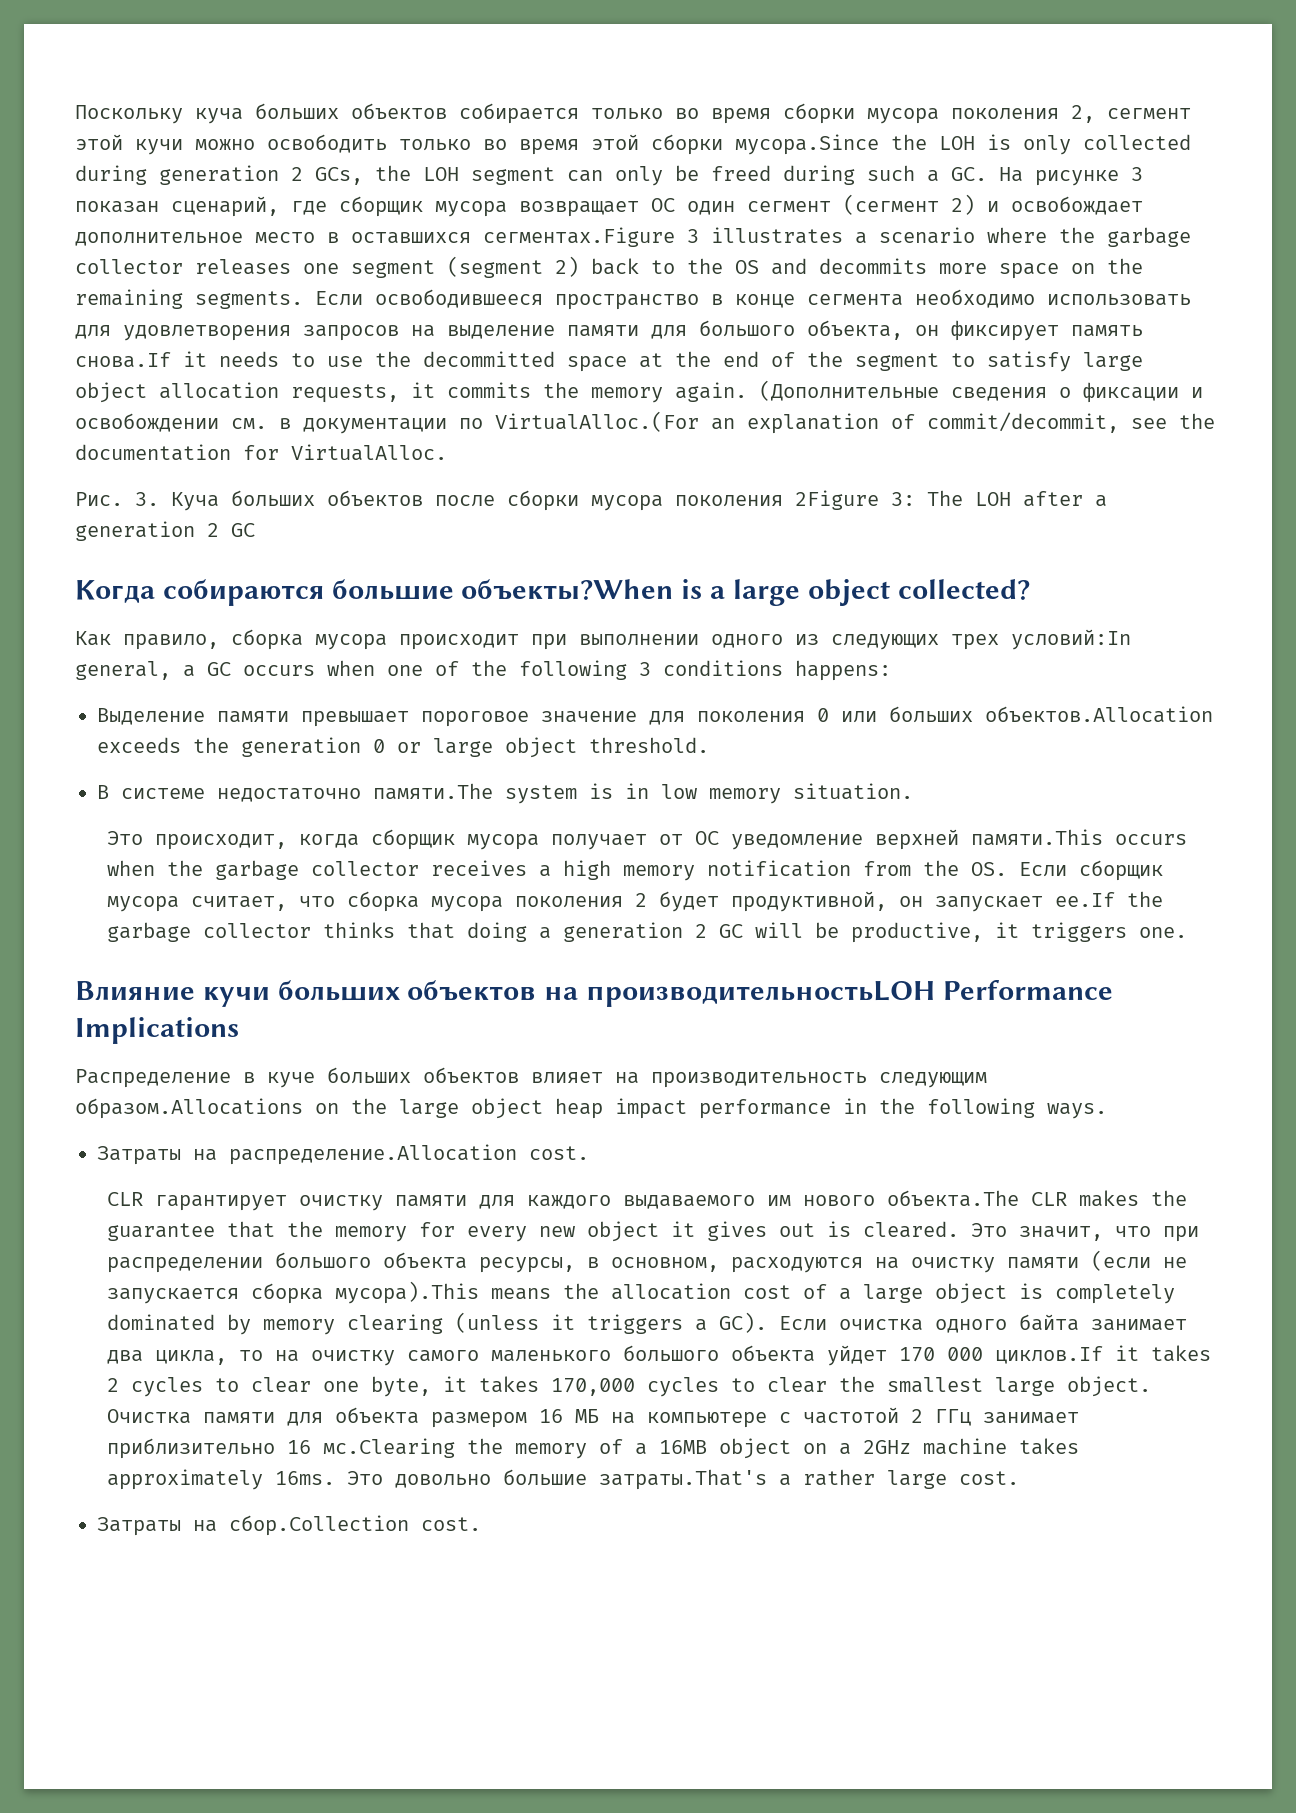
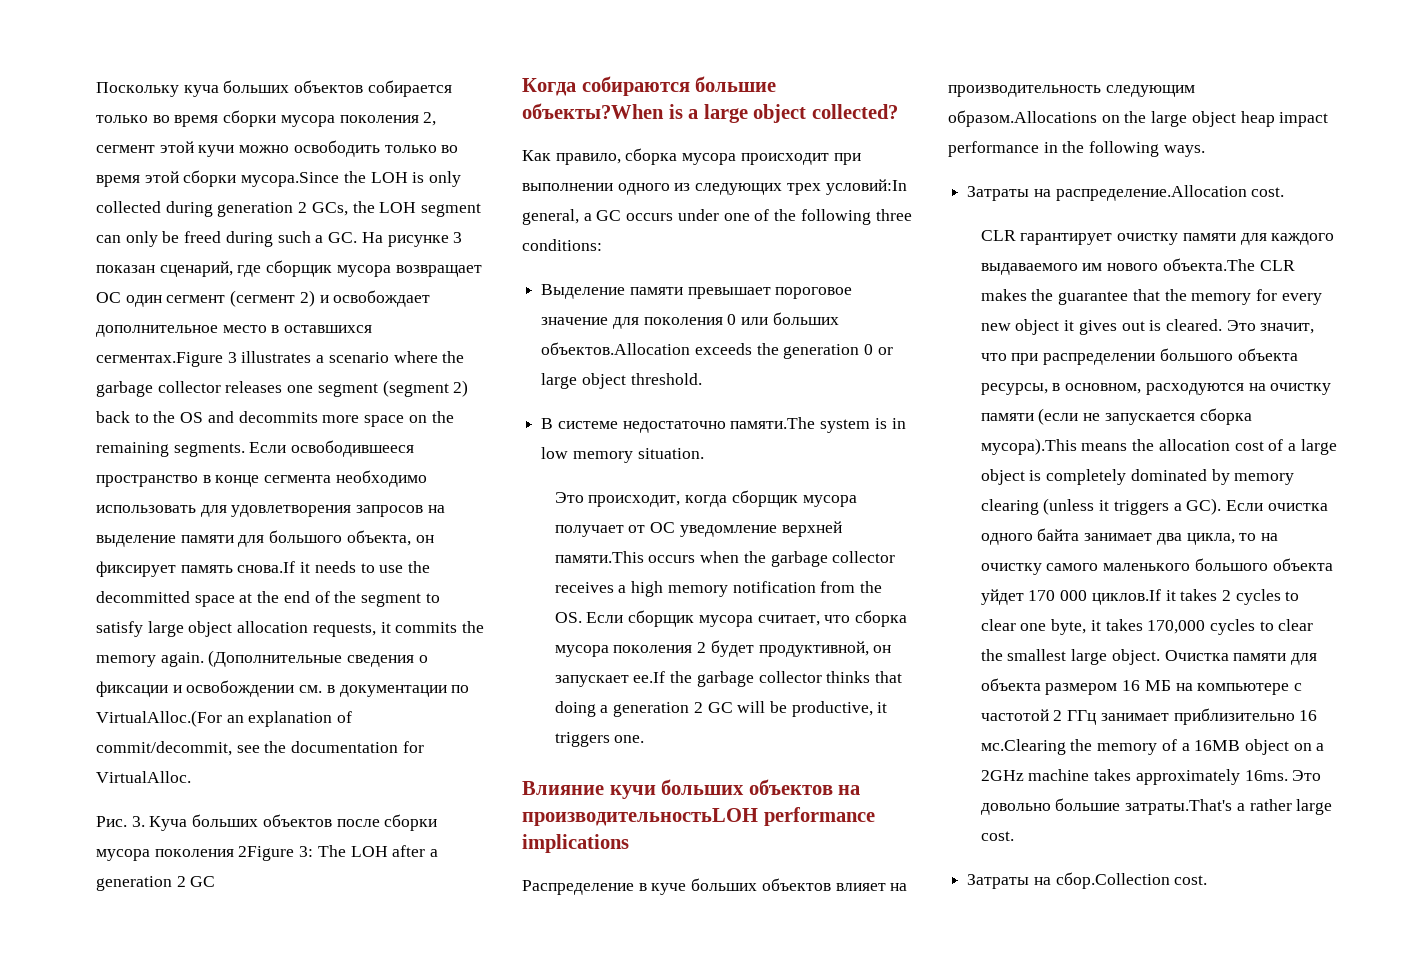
- Как правило, сборка мусора происходит при выполнении одного из следующих трех условий:In general, a GC occurs when one of the following 3 conditions happens:
+ Как правило, сборка мусора происходит при выполнении одного из следующих трех условий:In general, a GC occurs under one of the following three conditions:
- Влияние кучи больших объектов на производительностьLOH Performance Implications
+ Влияние кучи больших объектов на производительностьLOH performance implications

